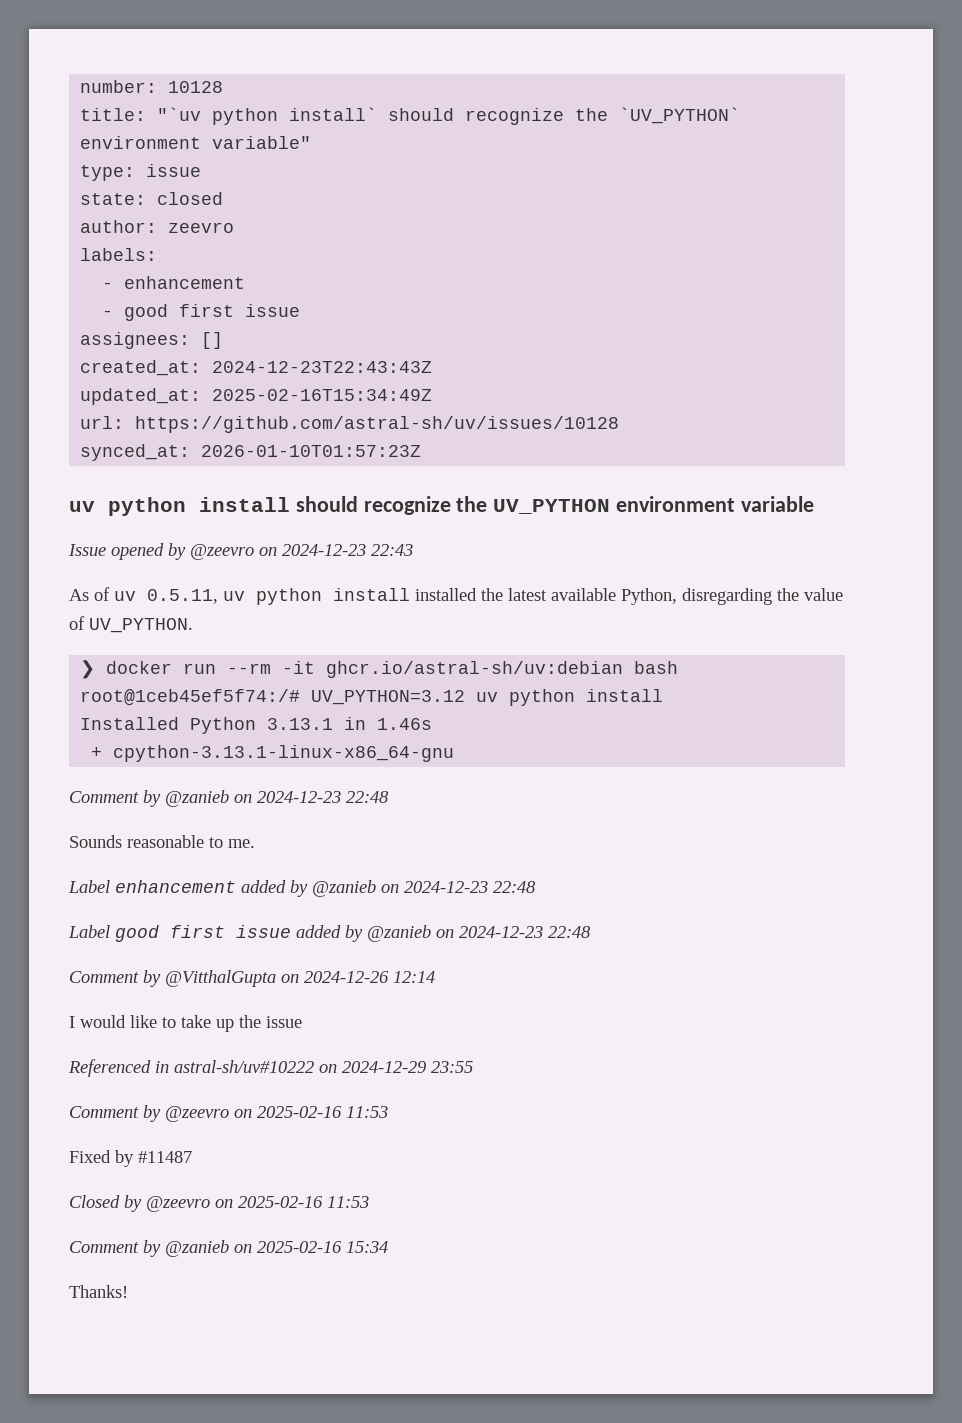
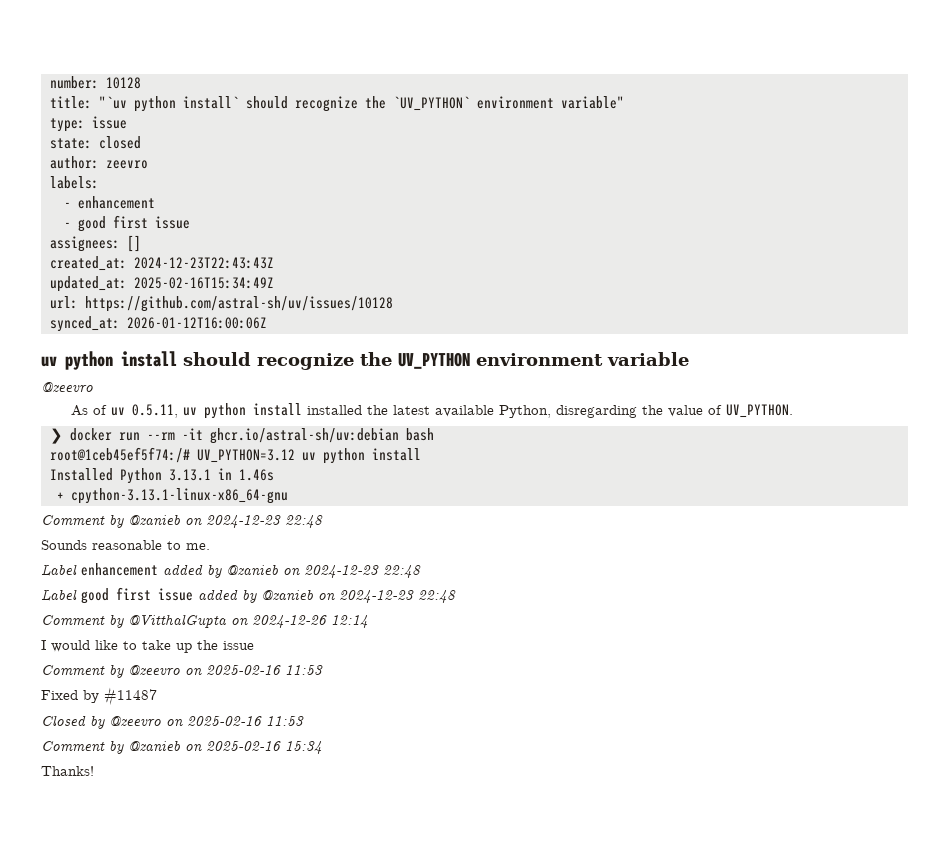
- synced_at: 2026-01-10T01:57:23Z
+ synced_at: 2026-01-12T16:00:06Z
  uv python install should recognize the UV_PYTHON environment variable
- Issue opened by @zeevro on 2024-12-23 22:43
+ @zeevro
- Referenced in astral-sh/uv#10222 on 2024-12-29 23:55

